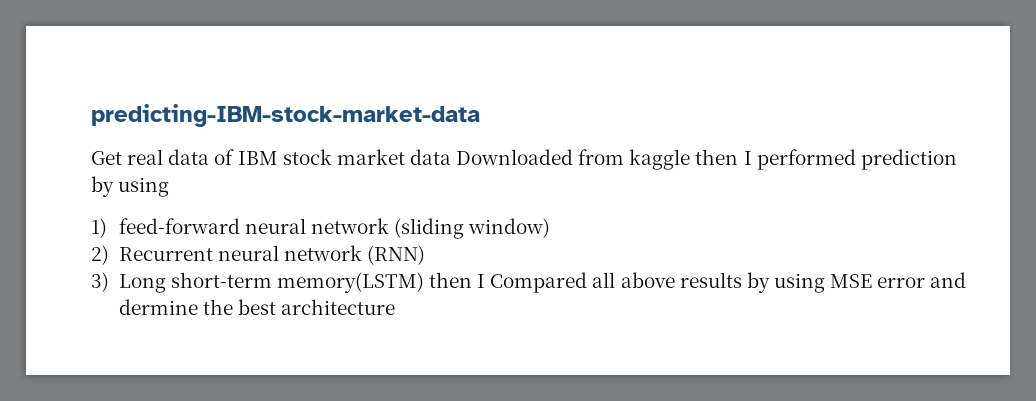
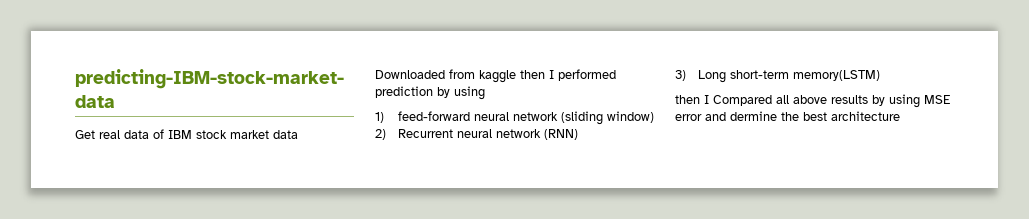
- 3) Long short-term memory(LSTM) then I Compared all above results by using MSE error and dermine the best architecture
+ 3) Long short-term memory(LSTM)
+ then I Compared all above results by using MSE error and dermine the best architecture

